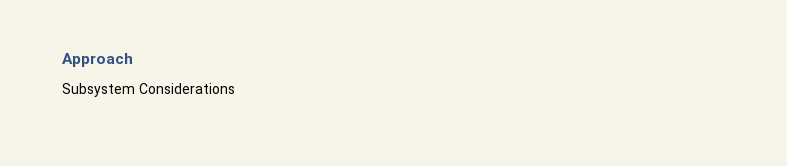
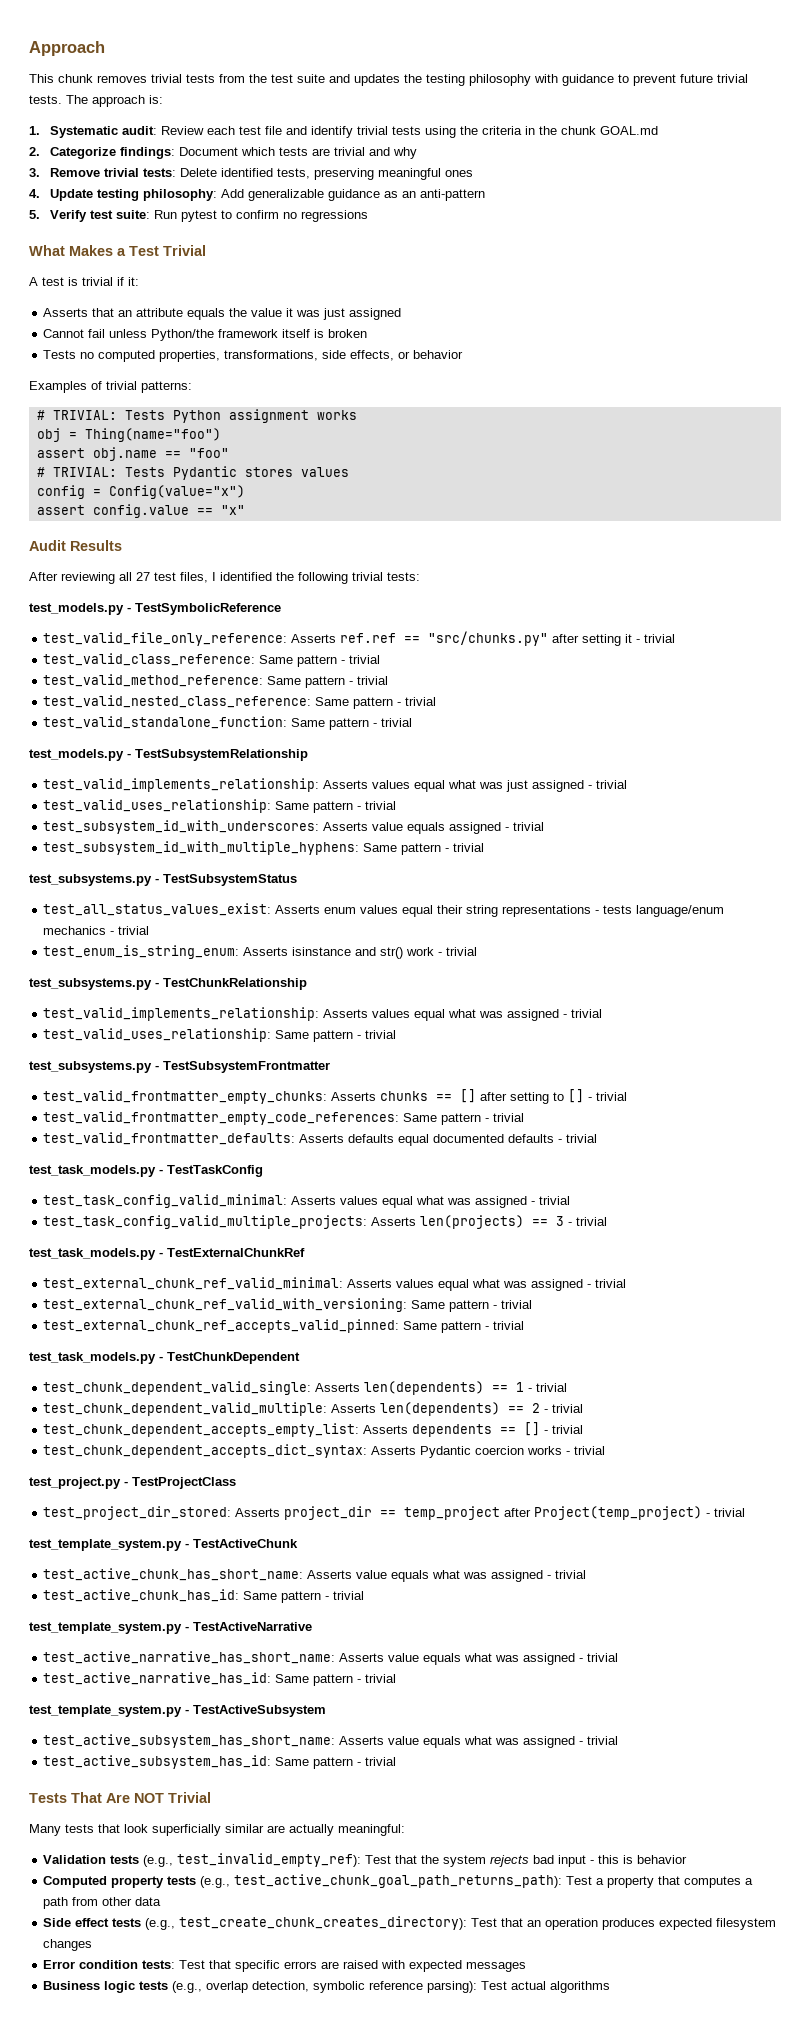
- Subsystem Considerations
+ This chunk removes trivial tests from the test suite and updates the testing philosophy with guidance to prevent future trivial tests. The approach is:
+ 1. Systematic audit: Review each test file and identify trivial tests using the criteria in the chunk GOAL.md
+ 2. Categorize findings: Document which tests are trivial and why
+ 3. Remove trivial tests: Delete identified tests, preserving meaningful ones
+ 4. Update testing philosophy: Add generalizable guidance as an anti-pattern
+ 5. Verify test suite: Run pytest to confirm no regressions
+ What Makes a Test Trivial
+ A test is trivial if it:
+ Asserts that an attribute equals the value it was just assigned
+ Cannot fail unless Python/the framework itself is broken
+ Tests no computed properties, transformations, side effects, or behavior
+ Examples of trivial patterns:
+ # TRIVIAL: Tests Python assignment works
+ obj = Thing(name="foo")
+ assert obj.name == "foo"
+ # TRIVIAL: Tests Pydantic stores values
+ config = Config(value="x")
+ assert config.value == "x"
+ Audit Results
+ After reviewing all 27 test files, I identified the following trivial tests:
+ test_models.py - TestSymbolicReference
+ test_valid_file_only_reference: Asserts ref.ref == "src/chunks.py" after setting it - trivial
+ test_valid_class_reference: Same pattern - trivial
+ test_valid_method_reference: Same pattern - trivial
+ test_valid_nested_class_reference: Same pattern - trivial
+ test_valid_standalone_function: Same pattern - trivial
+ test_models.py - TestSubsystemRelationship
+ test_valid_implements_relationship: Asserts values equal what was just assigned - trivial
+ test_valid_uses_relationship: Same pattern - trivial
+ test_subsystem_id_with_underscores: Asserts value equals assigned - trivial
+ test_subsystem_id_with_multiple_hyphens: Same pattern - trivial
+ test_subsystems.py - TestSubsystemStatus
+ test_all_status_values_exist: Asserts enum values equal their string representations - tests language/enum mechanics - trivial
+ test_enum_is_string_enum: Asserts isinstance and str() work - trivial
+ test_subsystems.py - TestChunkRelationship
+ test_valid_implements_relationship: Asserts values equal what was assigned - trivial
+ test_valid_uses_relationship: Same pattern - trivial
+ test_subsystems.py - TestSubsystemFrontmatter
+ test_valid_frontmatter_empty_chunks: Asserts chunks == [] after setting to [] - trivial
+ test_valid_frontmatter_empty_code_references: Same pattern - trivial
+ test_valid_frontmatter_defaults: Asserts defaults equal documented defaults - trivial
+ test_task_models.py - TestTaskConfig
+ test_task_config_valid_minimal: Asserts values equal what was assigned - trivial
+ test_task_config_valid_multiple_projects: Asserts len(projects) == 3 - trivial
+ test_task_models.py - TestExternalChunkRef
+ test_external_chunk_ref_valid_minimal: Asserts values equal what was assigned - trivial
+ test_external_chunk_ref_valid_with_versioning: Same pattern - trivial
+ test_external_chunk_ref_accepts_valid_pinned: Same pattern - trivial
+ test_task_models.py - TestChunkDependent
+ test_chunk_dependent_valid_single: Asserts len(dependents) == 1 - trivial
+ test_chunk_dependent_valid_multiple: Asserts len(dependents) == 2 - trivial
+ test_chunk_dependent_accepts_empty_list: Asserts dependents == [] - trivial
+ test_chunk_dependent_accepts_dict_syntax: Asserts Pydantic coercion works - trivial
+ test_project.py - TestProjectClass
+ test_project_dir_stored: Asserts project_dir == temp_project after Project(temp_project) - trivial
+ test_template_system.py - TestActiveChunk
+ test_active_chunk_has_short_name: Asserts value equals what was assigned - trivial
+ test_active_chunk_has_id: Same pattern - trivial
+ test_template_system.py - TestActiveNarrative
+ test_active_narrative_has_short_name: Asserts value equals what was assigned - trivial
+ test_active_narrative_has_id: Same pattern - trivial
+ test_template_system.py - TestActiveSubsystem
+ test_active_subsystem_has_short_name: Asserts value equals what was assigned - trivial
+ test_active_subsystem_has_id: Same pattern - trivial
+ Tests That Are NOT Trivial
+ Many tests that look superficially similar are actually meaningful:
+ Validation tests (e.g., test_invalid_empty_ref): Test that the system rejects bad input - this is behavior
+ Computed property tests (e.g., test_active_chunk_goal_path_returns_path): Test a property that computes a path from other data
+ Side effect tests (e.g., test_create_chunk_creates_directory): Test that an operation produces expected filesystem changes
+ Error condition tests: Test that specific errors are raised with expected messages
+ Business logic tests (e.g., overlap detection, symbolic reference parsing): Test actual algorithms

